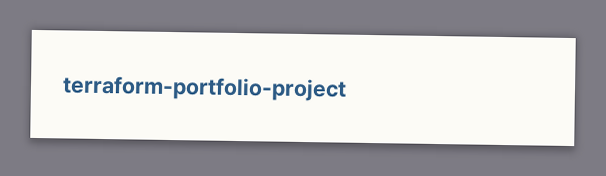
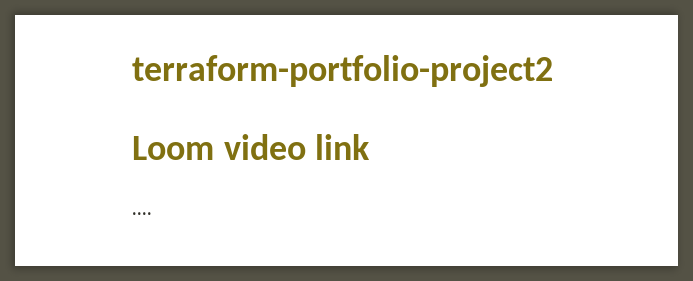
- terraform-portfolio-project
+ terraform-portfolio-project2
+ Loom video link
+ ....

